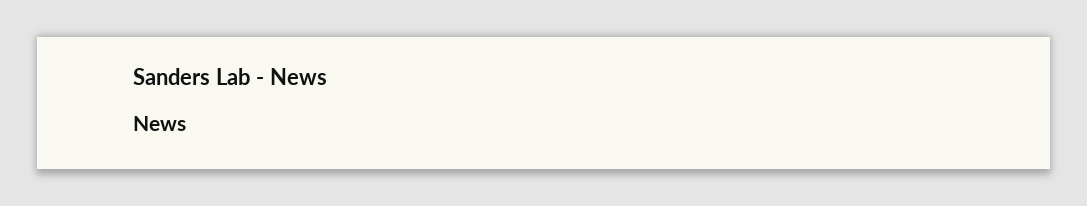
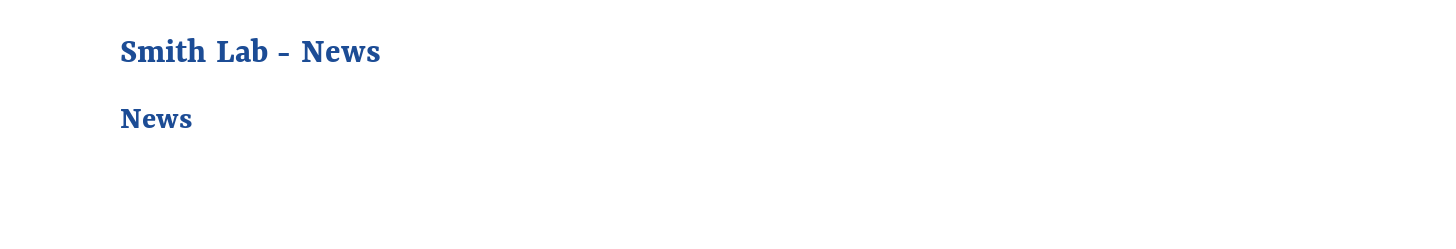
- Sanders Lab - News
+ Smith Lab - News

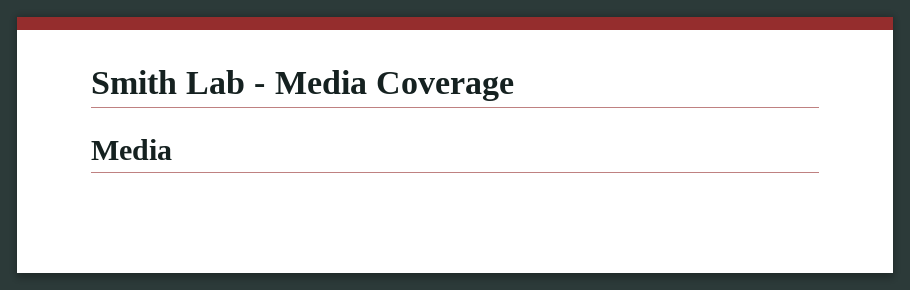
- Smith Lab - News
- News
+ Smith Lab - Media Coverage
+ Media

